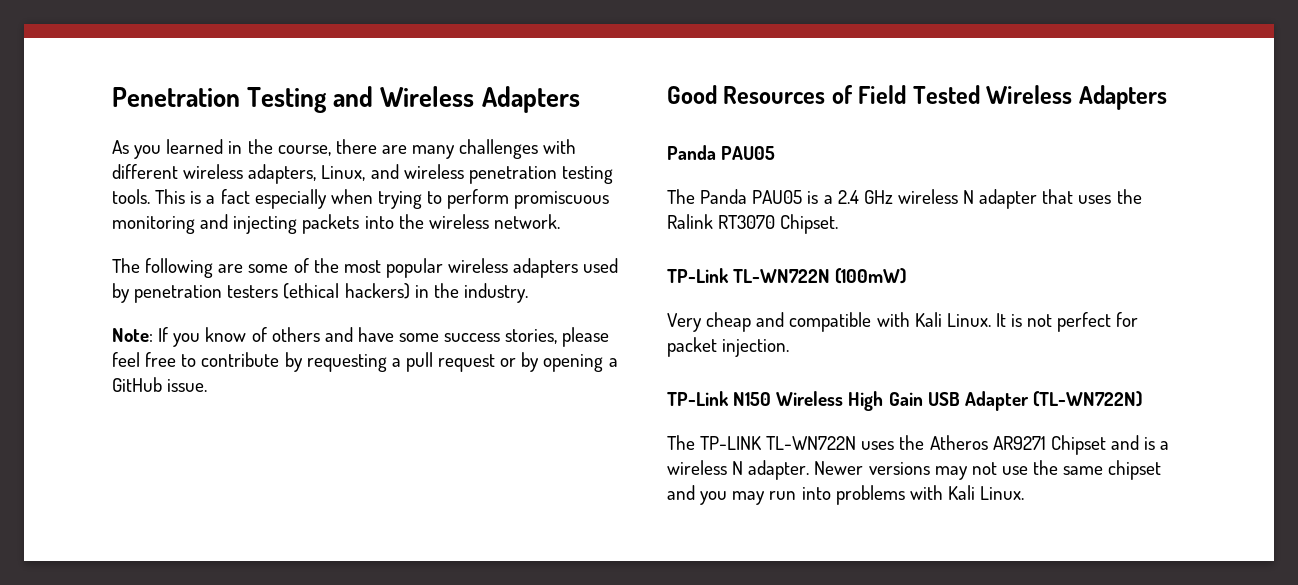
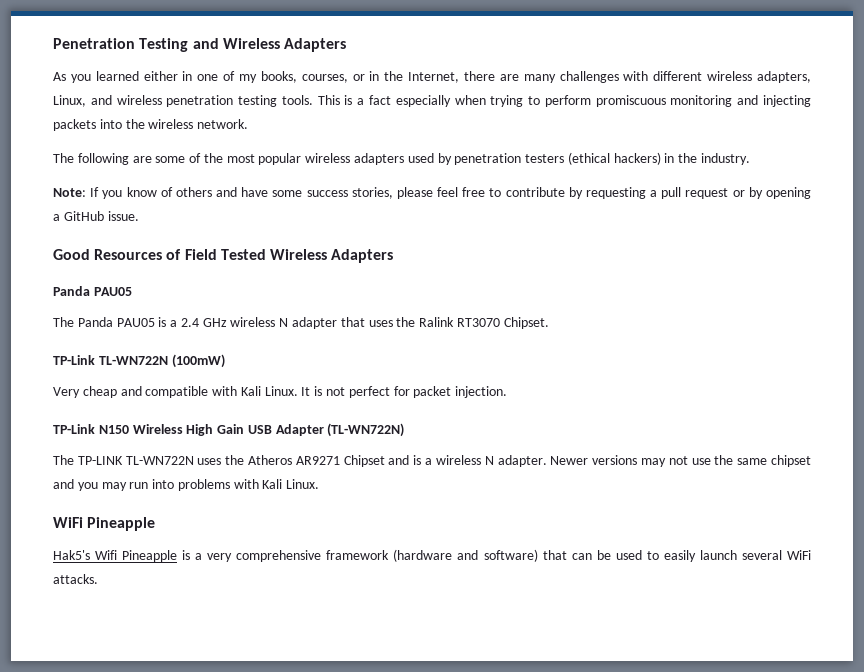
- As you learned in the course, there are many challenges with different wireless adapters, Linux, and wireless penetration testing tools.
+ As you learned either in one of my books, courses, or in the Internet, there are many challenges with different wireless adapters, Linux, and wireless penetration testing tools.
+ WiFi Pineapple
+ Hak5's Wifi Pineapple is a very comprehensive framework (hardware and software) that can be used to easily launch several WiFi attacks.

